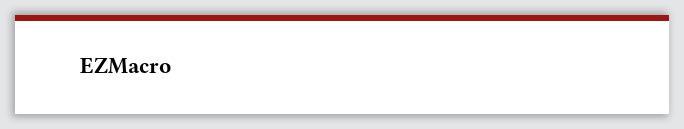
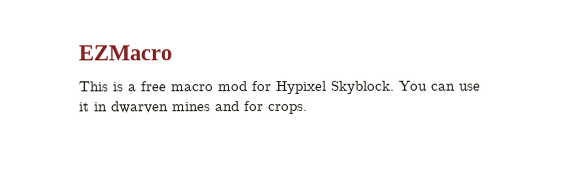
+ This is a free macro mod for Hypixel Skyblock. You can use it in dwarven mines and for crops.

